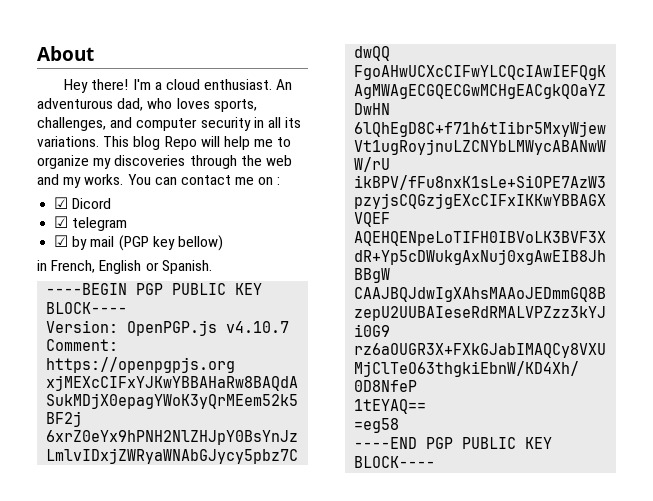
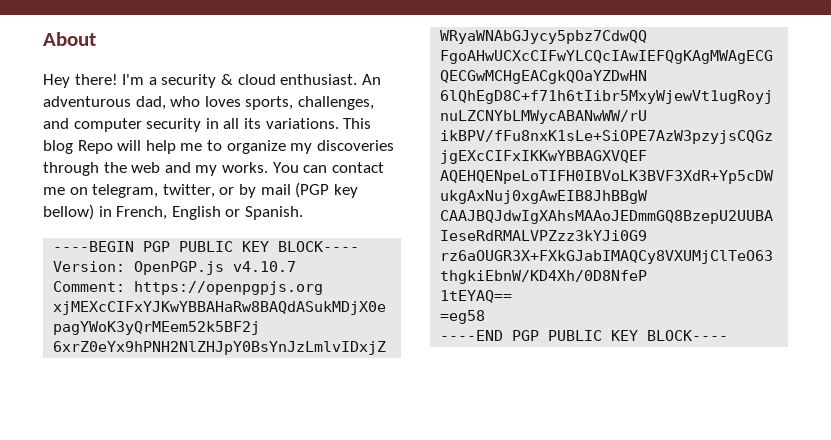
- I'm a cloud enthusiast.
+ I'm a security & cloud enthusiast.
- You can contact me on :
- ☑ Dicord
- ☑ telegram
- ☑ by mail (PGP key bellow)
- in French, English or Spanish.
+ You can contact me on telegram, twitter, or by mail (PGP key bellow) in French, English or Spanish.

